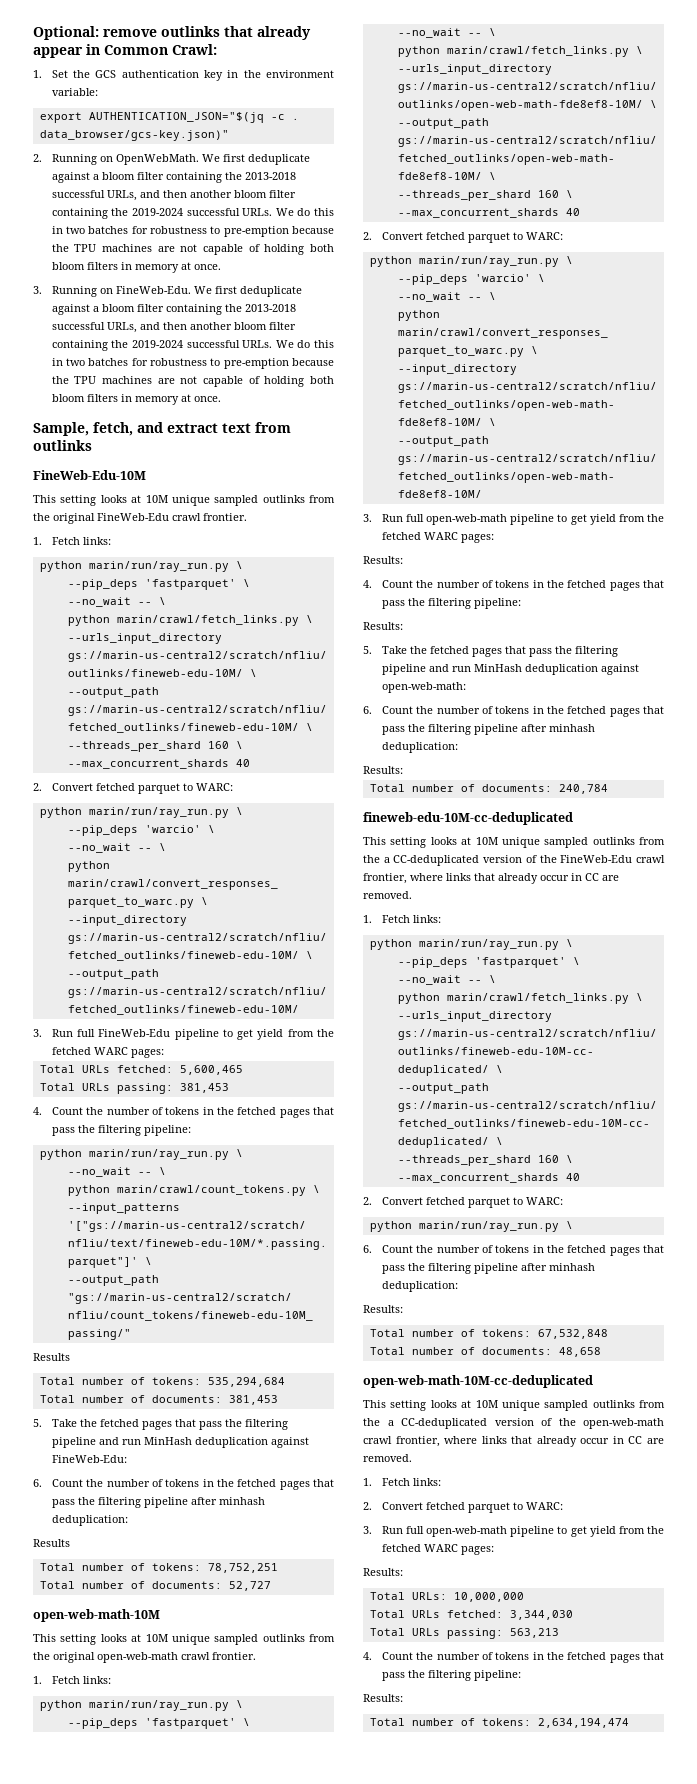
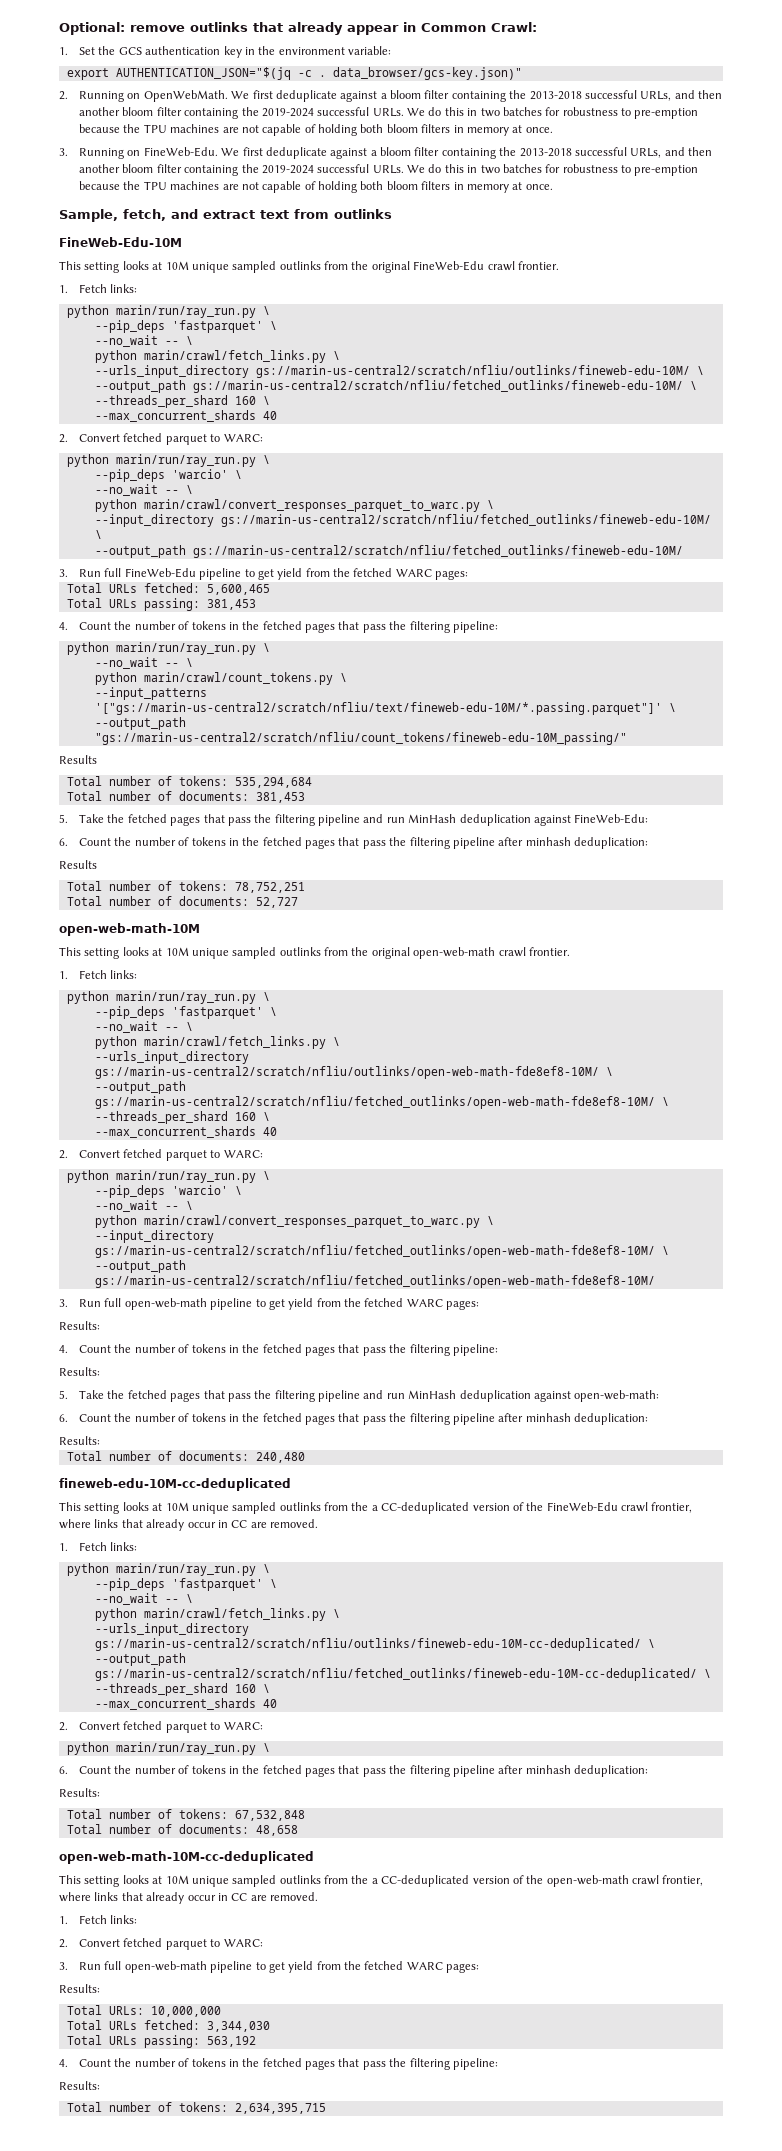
- Total number of documents: 240,784
+ Total number of documents: 240,480
- Total URLs passing: 563,213
+ Total URLs passing: 563,192
- Total number of tokens: 2,634,194,474
+ Total number of tokens: 2,634,395,715

